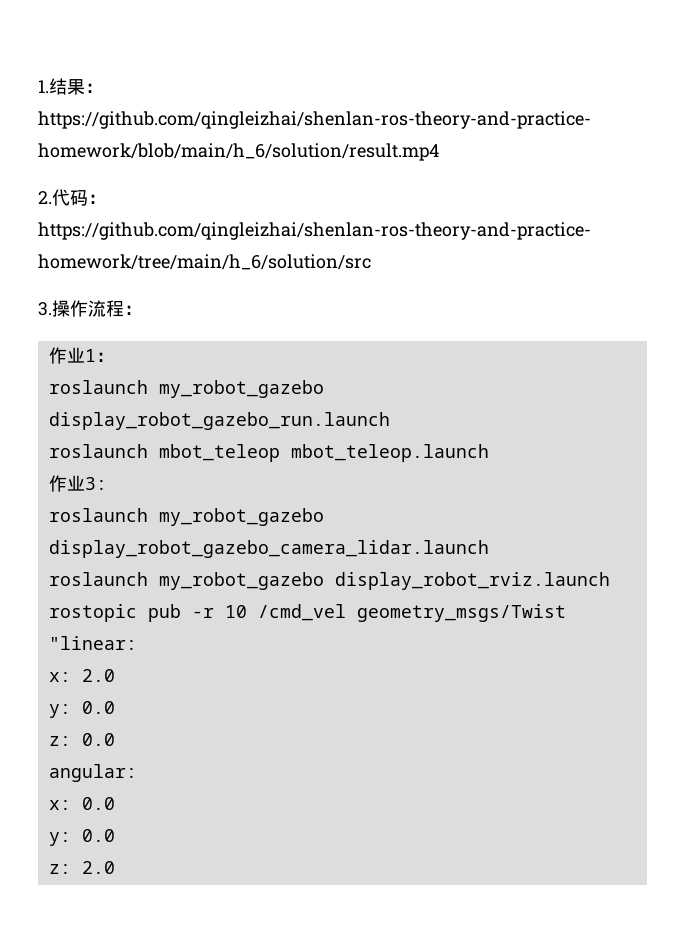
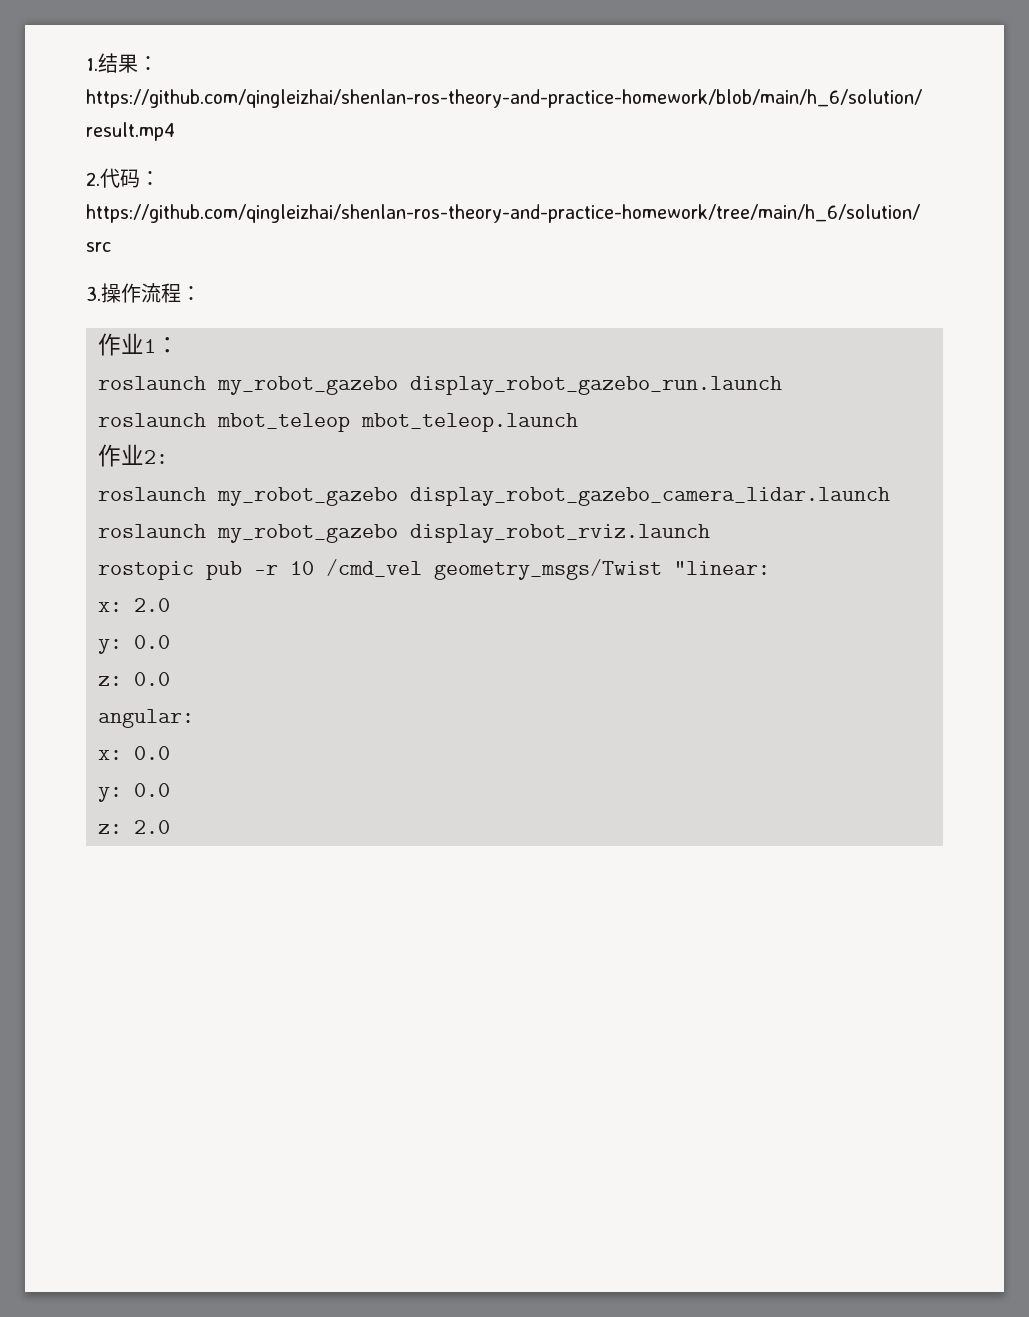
- 作业3:
+ 作业2:

